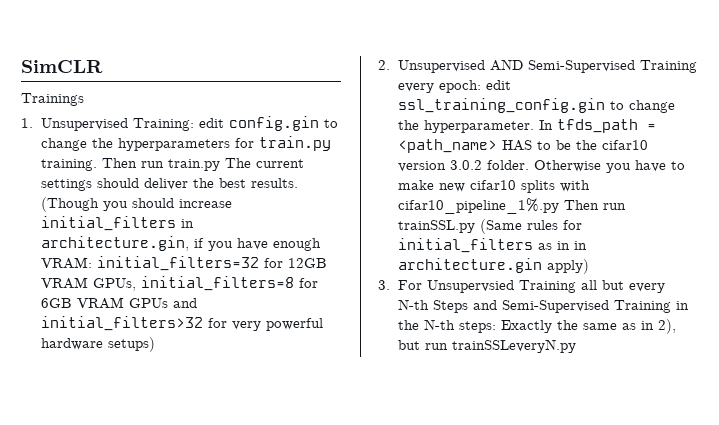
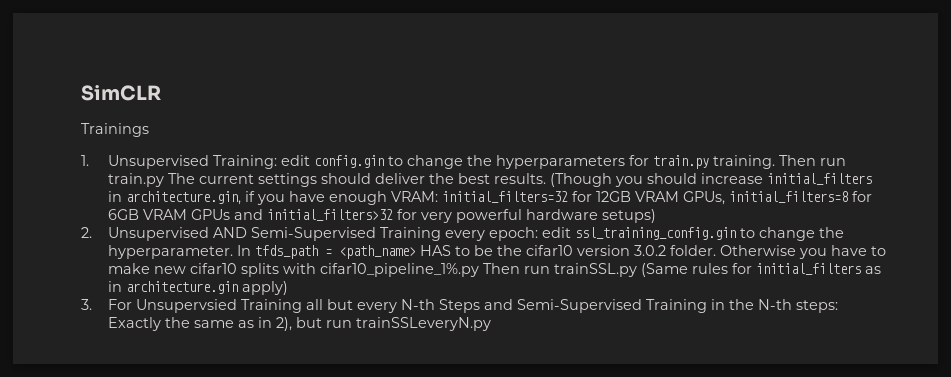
- Otherwise you have to make new cifar10 splits with cifar10_pipeline_1%.py Then run trainSSL.py (Same rules for initial_filters as in in architecture.gin apply)
+ Otherwise you have to make new cifar10 splits with cifar10_pipeline_1%.py Then run trainSSL.py (Same rules for initial_filters as in architecture.gin apply)

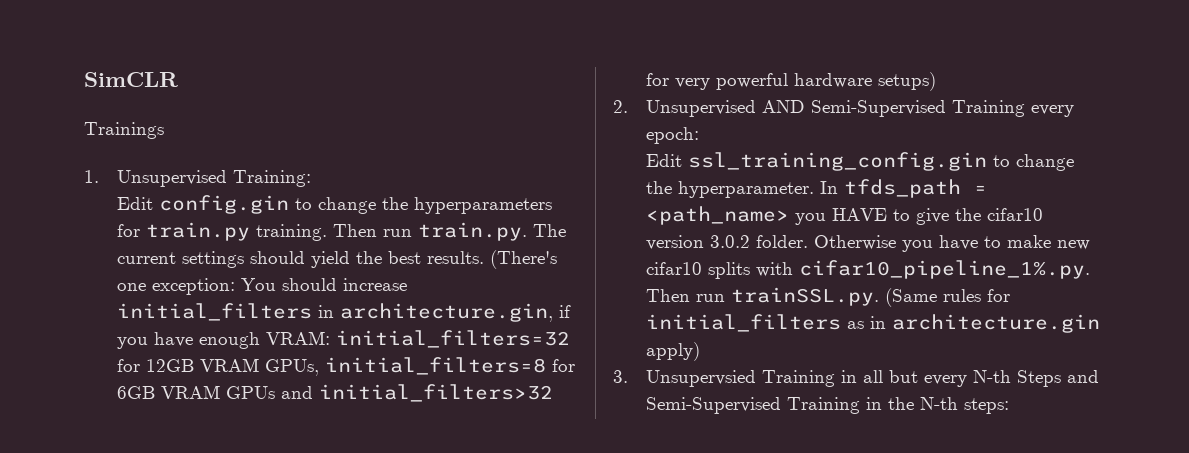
- 1. Unsupervised Training: edit config.gin to change the hyperparameters for train.py training.
+ 1. Unsupervised Training:
+ Edit config.gin to change the hyperparameters for train.py training.
- Then run train.py The current settings should deliver the best results.
+ Then run train.py. The current settings should yield the best results.
- (Though you should increase initial_filters in architecture.gin, if you have enough VRAM: initial_filters=32 for 12GB VRAM GPUs, initial_filters=8 for 6GB VRAM GPUs and initial_filters>32 for very powerful hardware setups)
+ (There's one exception: You should increase initial_filters in architecture.gin, if you have enough VRAM: initial_filters=32 for 12GB VRAM GPUs, initial_filters=8 for 6GB VRAM GPUs and initial_filters>32 for very powerful hardware setups)
- 2. Unsupervised AND Semi-Supervised Training every epoch: edit ssl_training_config.gin to change the hyperparameter.
+ 2. Unsupervised AND Semi-Supervised Training every epoch:
+ Edit ssl_training_config.gin to change the hyperparameter.
- In tfds_path = <path_name> HAS to be the cifar10 version 3.0.2 folder.
+ In tfds_path = <path_name> you HAVE to give the cifar10 version 3.0.2 folder.
- Otherwise you have to make new cifar10 splits with cifar10_pipeline_1%.py Then run trainSSL.py (Same rules for initial_filters as in architecture.gin apply)
+ Otherwise you have to make new cifar10 splits with cifar10_pipeline_1%.py. Then run trainSSL.py. (Same rules for initial_filters as in architecture.gin apply)
- 3. For Unsupervsied Training all but every N-th Steps and Semi-Supervised Training in the N-th steps: Exactly the same as in 2), but run trainSSLeveryN.py
+ 3. Unsupervsied Training in all but every N-th Steps and Semi-Supervised Training in the N-th steps:

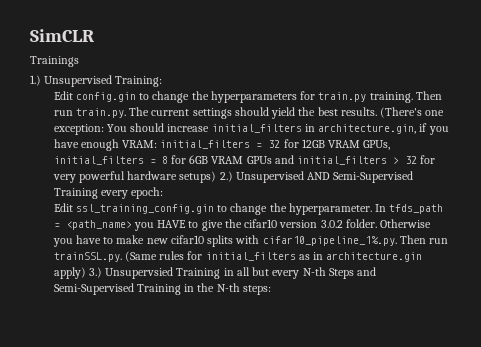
- 1. Unsupervised Training:
+ 1.) Unsupervised Training:
- (There's one exception: You should increase initial_filters in architecture.gin, if you have enough VRAM: initial_filters=32 for 12GB VRAM GPUs, initial_filters=8 for 6GB VRAM GPUs and initial_filters>32 for very powerful hardware setups)
- 2. Unsupervised AND Semi-Supervised Training every epoch:
+ (There's one exception: You should increase initial_filters in architecture.gin, if you have enough VRAM: initial_filters = 32 for 12GB VRAM GPUs, initial_filters = 8 for 6GB VRAM GPUs and initial_filters > 32 for very powerful hardware setups) 2.) Unsupervised AND Semi-Supervised Training every epoch:
- Otherwise you have to make new cifar10 splits with cifar10_pipeline_1%.py. Then run trainSSL.py. (Same rules for initial_filters as in architecture.gin apply)
- 3. Unsupervsied Training in all but every N-th Steps and Semi-Supervised Training in the N-th steps:
+ Otherwise you have to make new cifar10 splits with cifar10_pipeline_1%.py. Then run trainSSL.py. (Same rules for initial_filters as in architecture.gin apply) 3.) Unsupervsied Training in all but every N-th Steps and Semi-Supervised Training in the N-th steps:

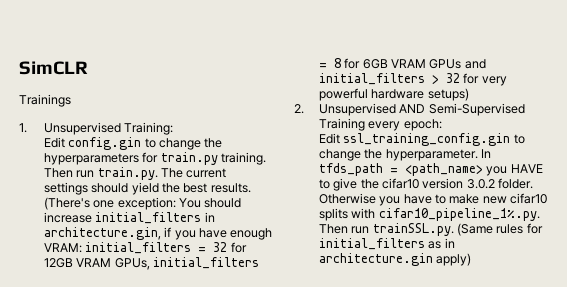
- 1.) Unsupervised Training:
+ 1. Unsupervised Training:
- (There's one exception: You should increase initial_filters in architecture.gin, if you have enough VRAM: initial_filters = 32 for 12GB VRAM GPUs, initial_filters = 8 for 6GB VRAM GPUs and initial_filters > 32 for very powerful hardware setups) 2.) Unsupervised AND Semi-Supervised Training every epoch:
+ (There's one exception: You should increase initial_filters in architecture.gin, if you have enough VRAM: initial_filters = 32 for 12GB VRAM GPUs, initial_filters = 8 for 6GB VRAM GPUs and initial_filters > 32 for very powerful hardware setups)
+ 2. Unsupervised AND Semi-Supervised Training every epoch:
- Otherwise you have to make new cifar10 splits with cifar10_pipeline_1%.py. Then run trainSSL.py. (Same rules for initial_filters as in architecture.gin apply) 3.) Unsupervsied Training in all but every N-th Steps and Semi-Supervised Training in the N-th steps:
+ Otherwise you have to make new cifar10 splits with cifar10_pipeline_1%.py. Then run trainSSL.py. (Same rules for initial_filters as in architecture.gin apply)

